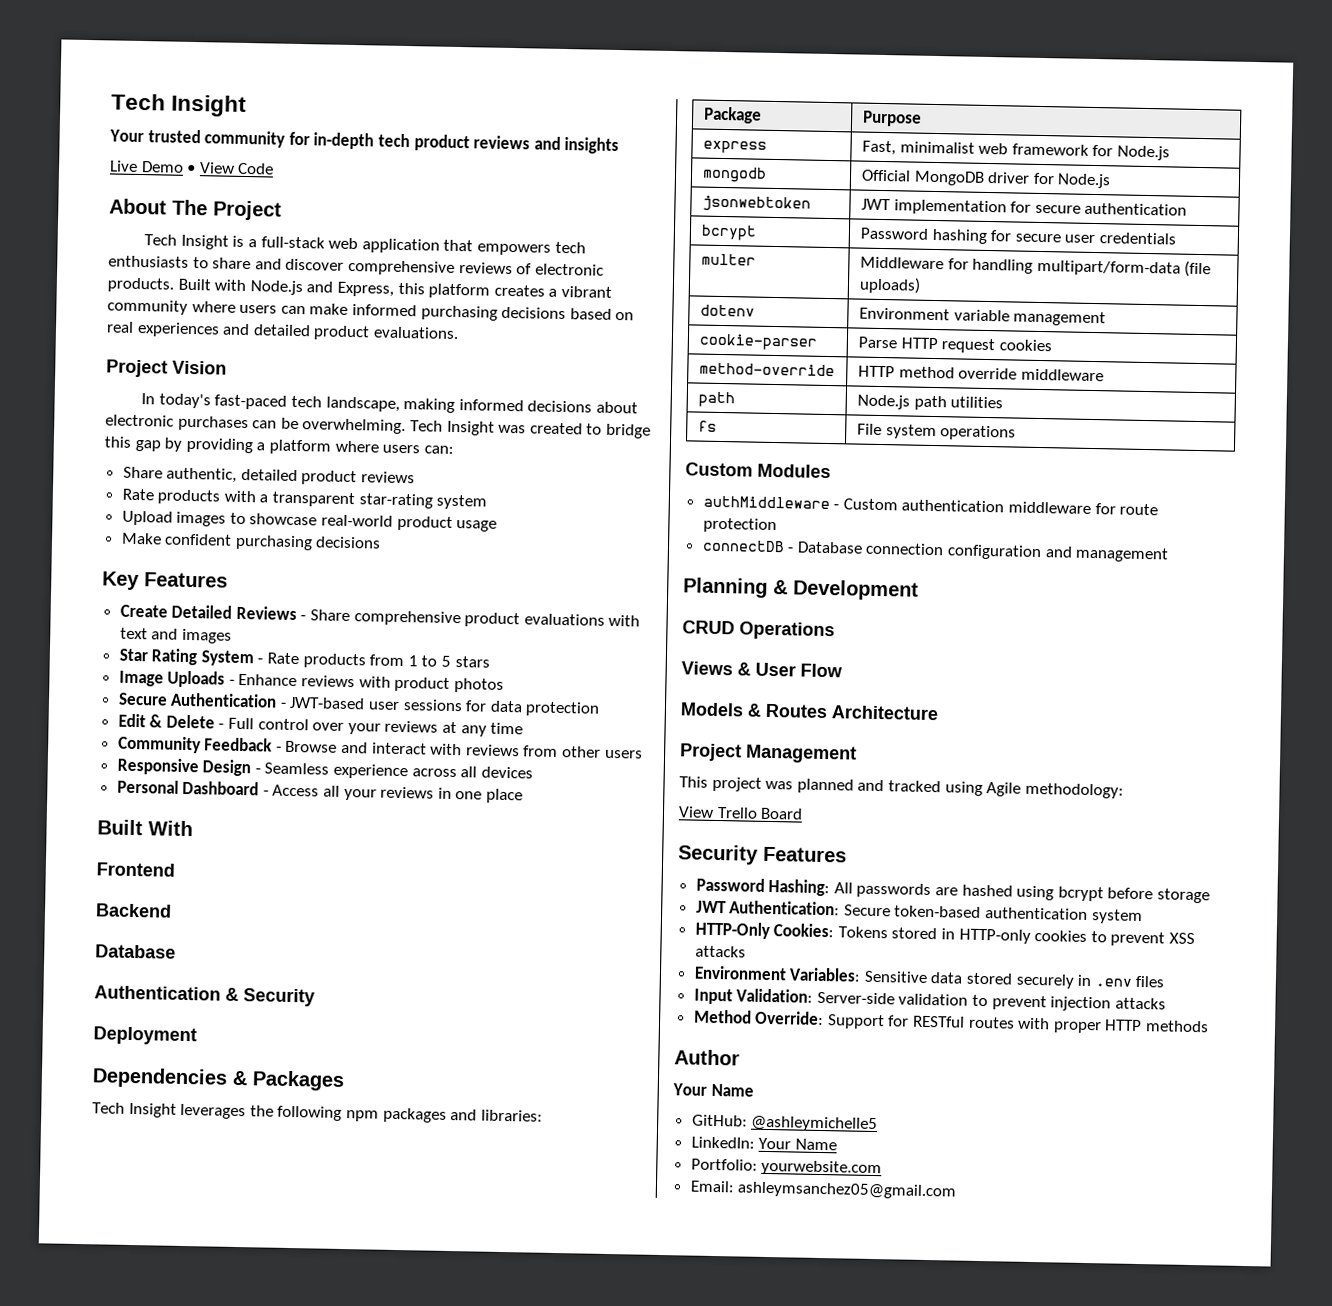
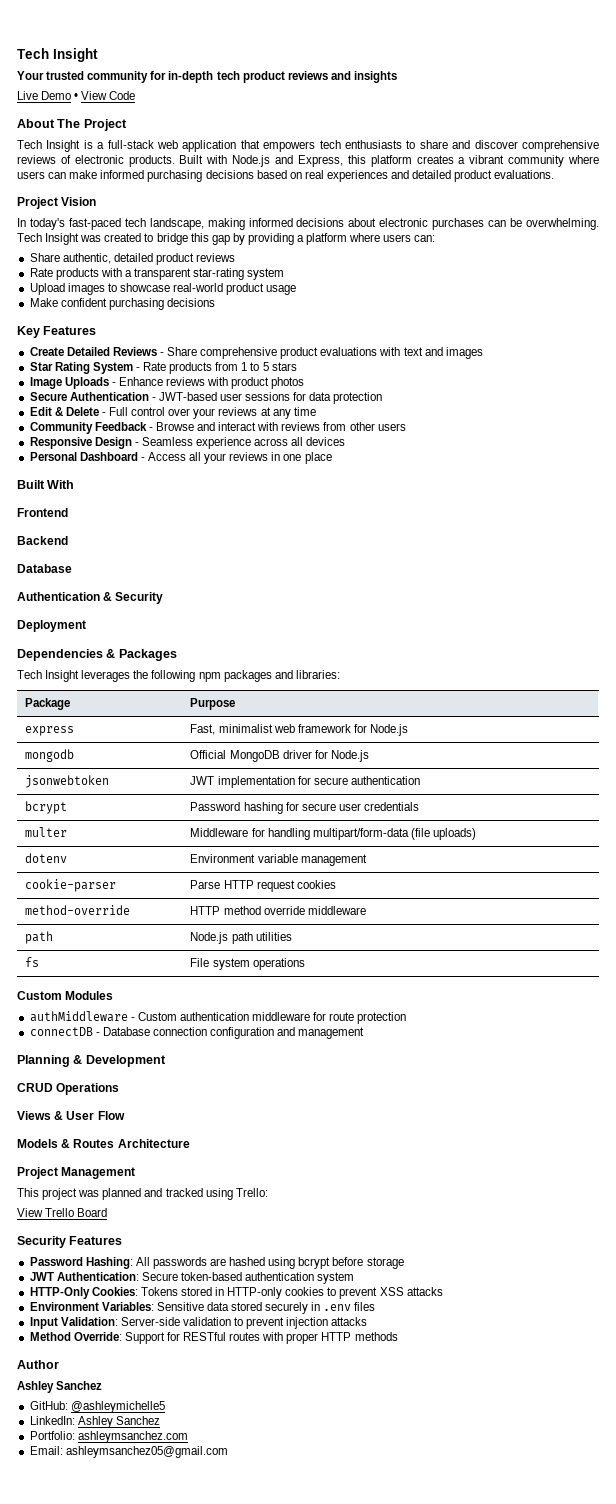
- This project was planned and tracked using Agile methodology:
+ This project was planned and tracked using Trello:
  Author
- Your Name
+ Ashley Sanchez
- LinkedIn: Your Name
+ LinkedIn: Ashley Sanchez
- Portfolio: yourwebsite.com
+ Portfolio: ashleymsanchez.com

